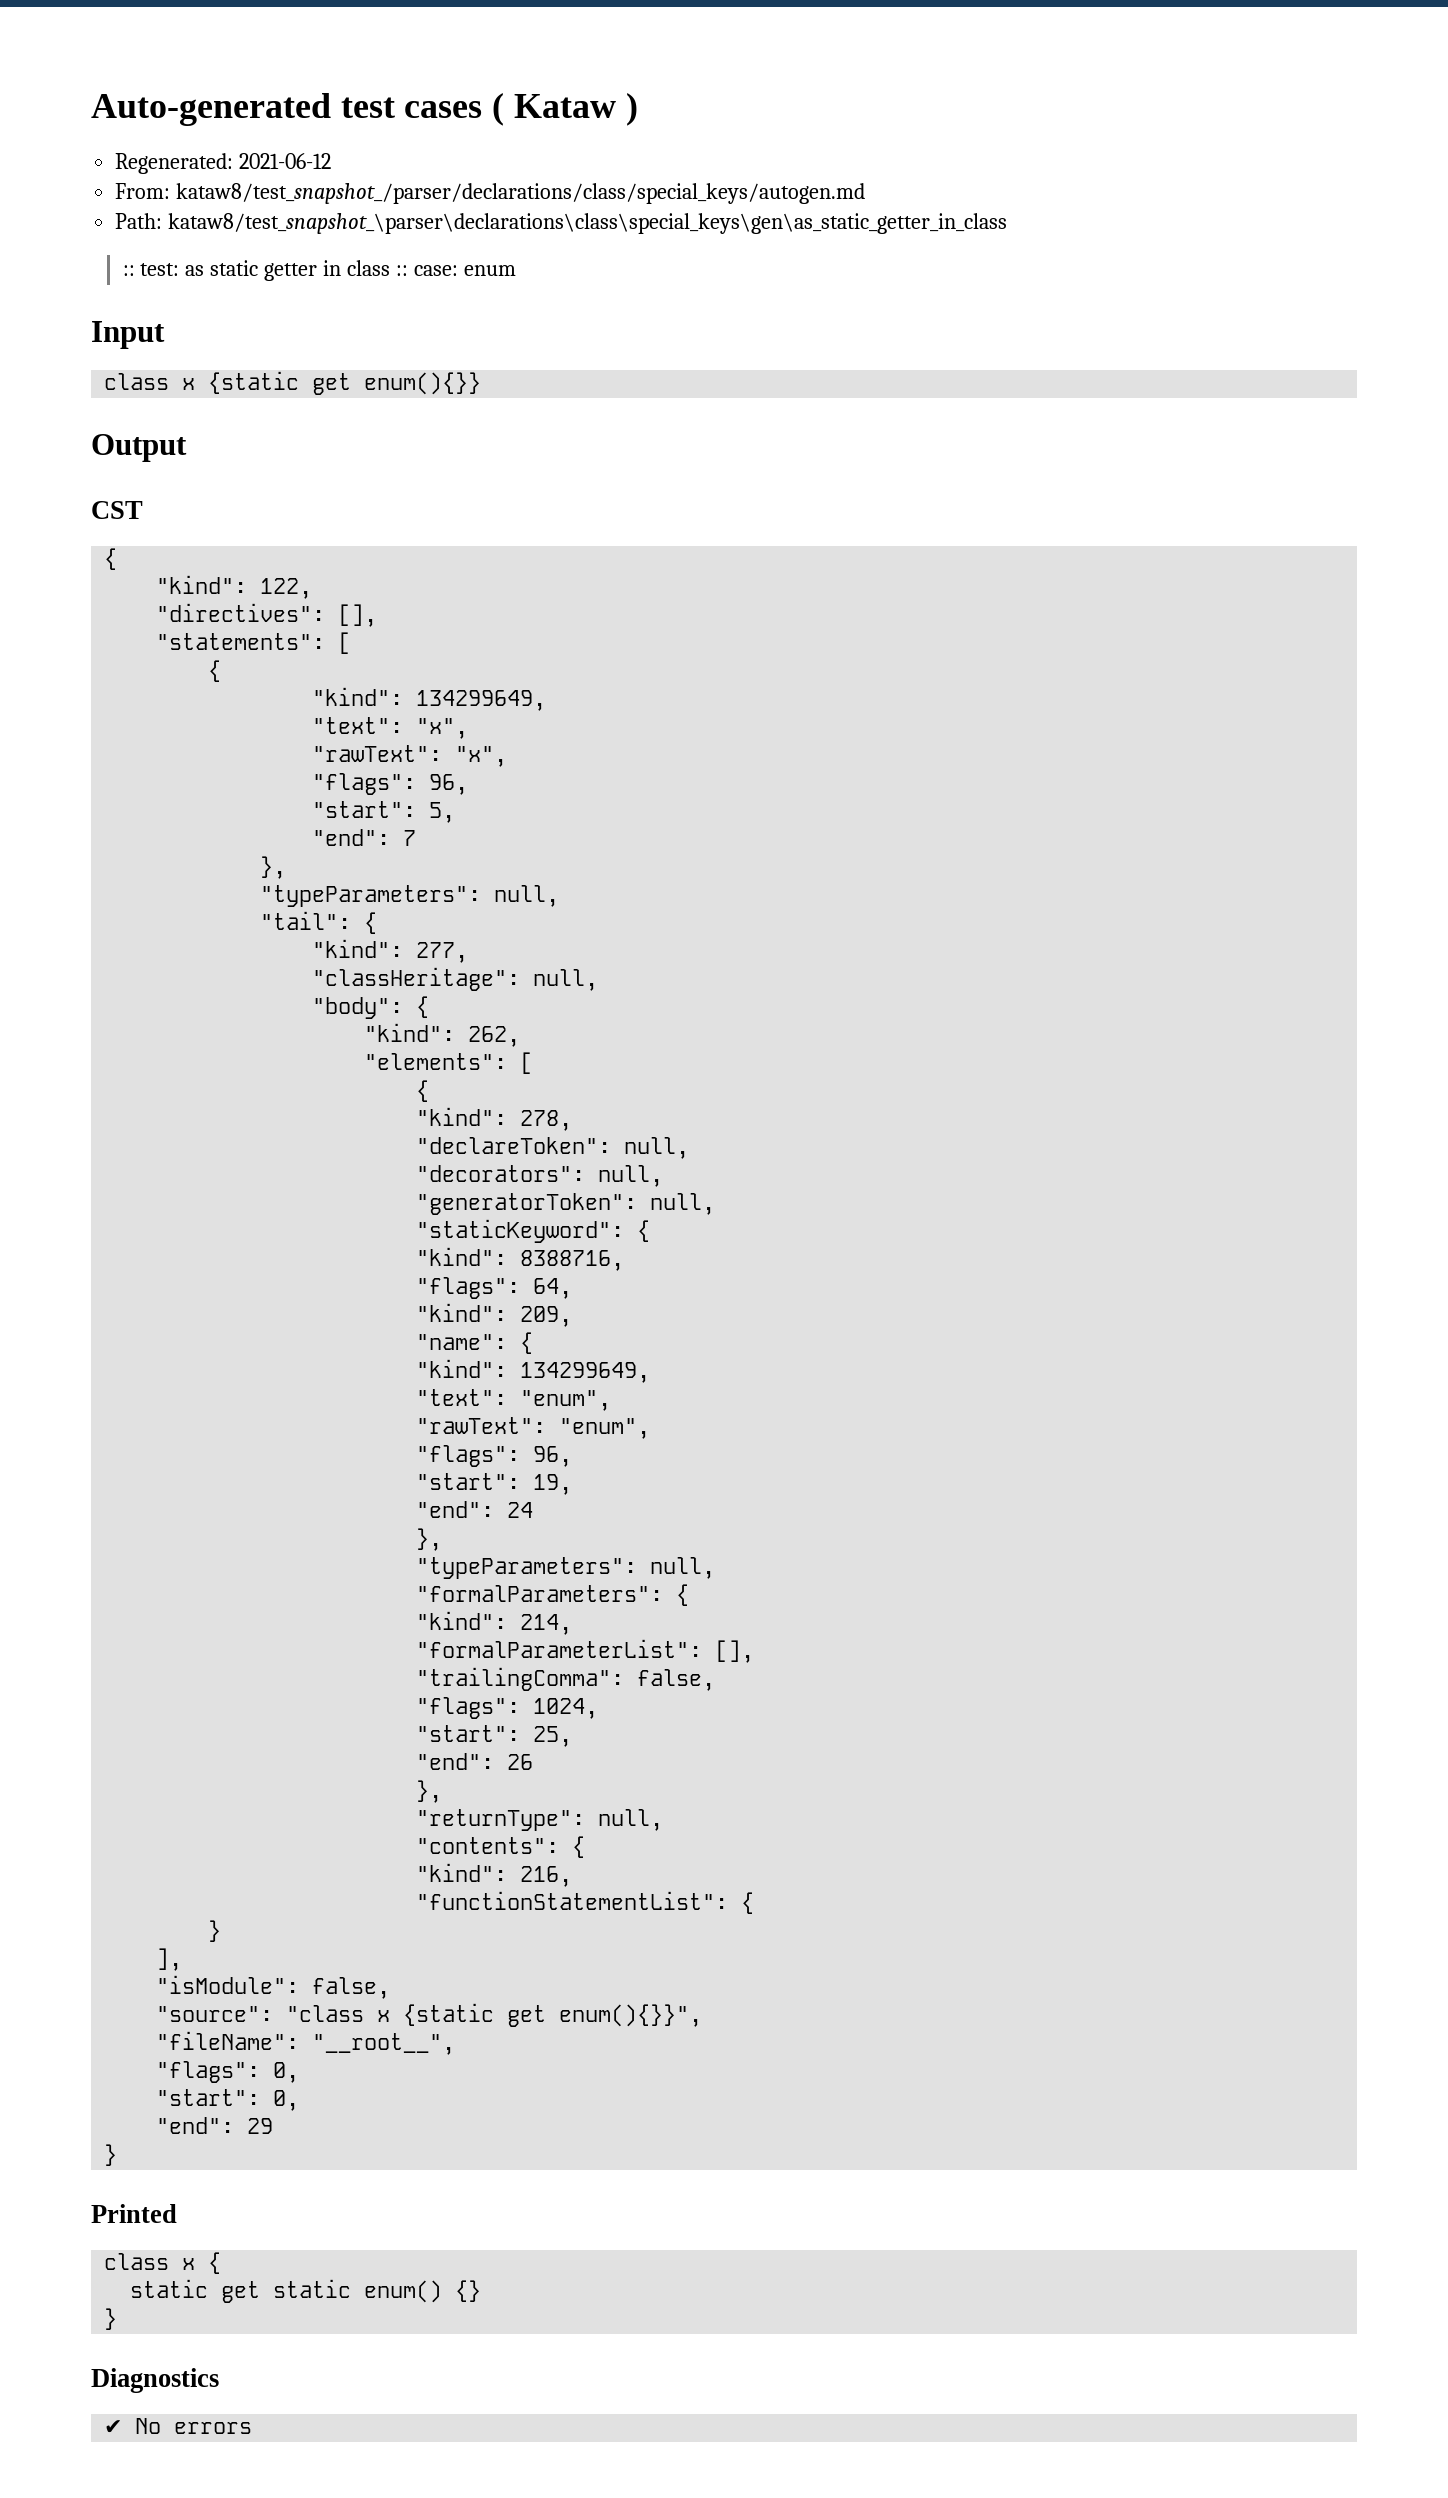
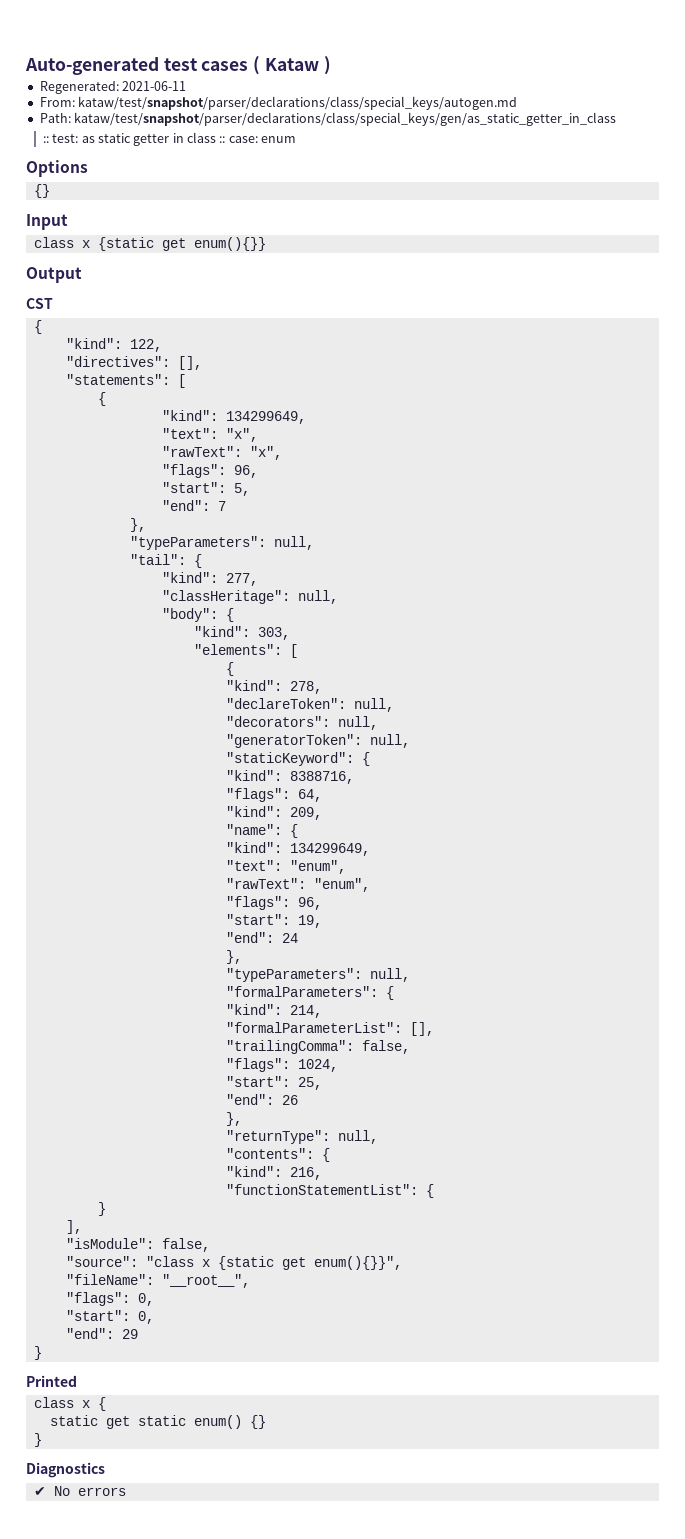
- Regenerated: 2021-06-12
+ Regenerated: 2021-06-11
- From: kataw8/test_snapshot_/parser/declarations/class/special_keys/autogen.md
+ From: kataw/test/snapshot/parser/declarations/class/special_keys/autogen.md
- Path: kataw8/test_snapshot_\parser\declarations\class\special_keys\gen\as_static_getter_in_class
+ Path: kataw/test/snapshot/parser/declarations/class/special_keys/gen/as_static_getter_in_class
+ Options
+ {}
- "kind": 262,
+ "kind": 303,

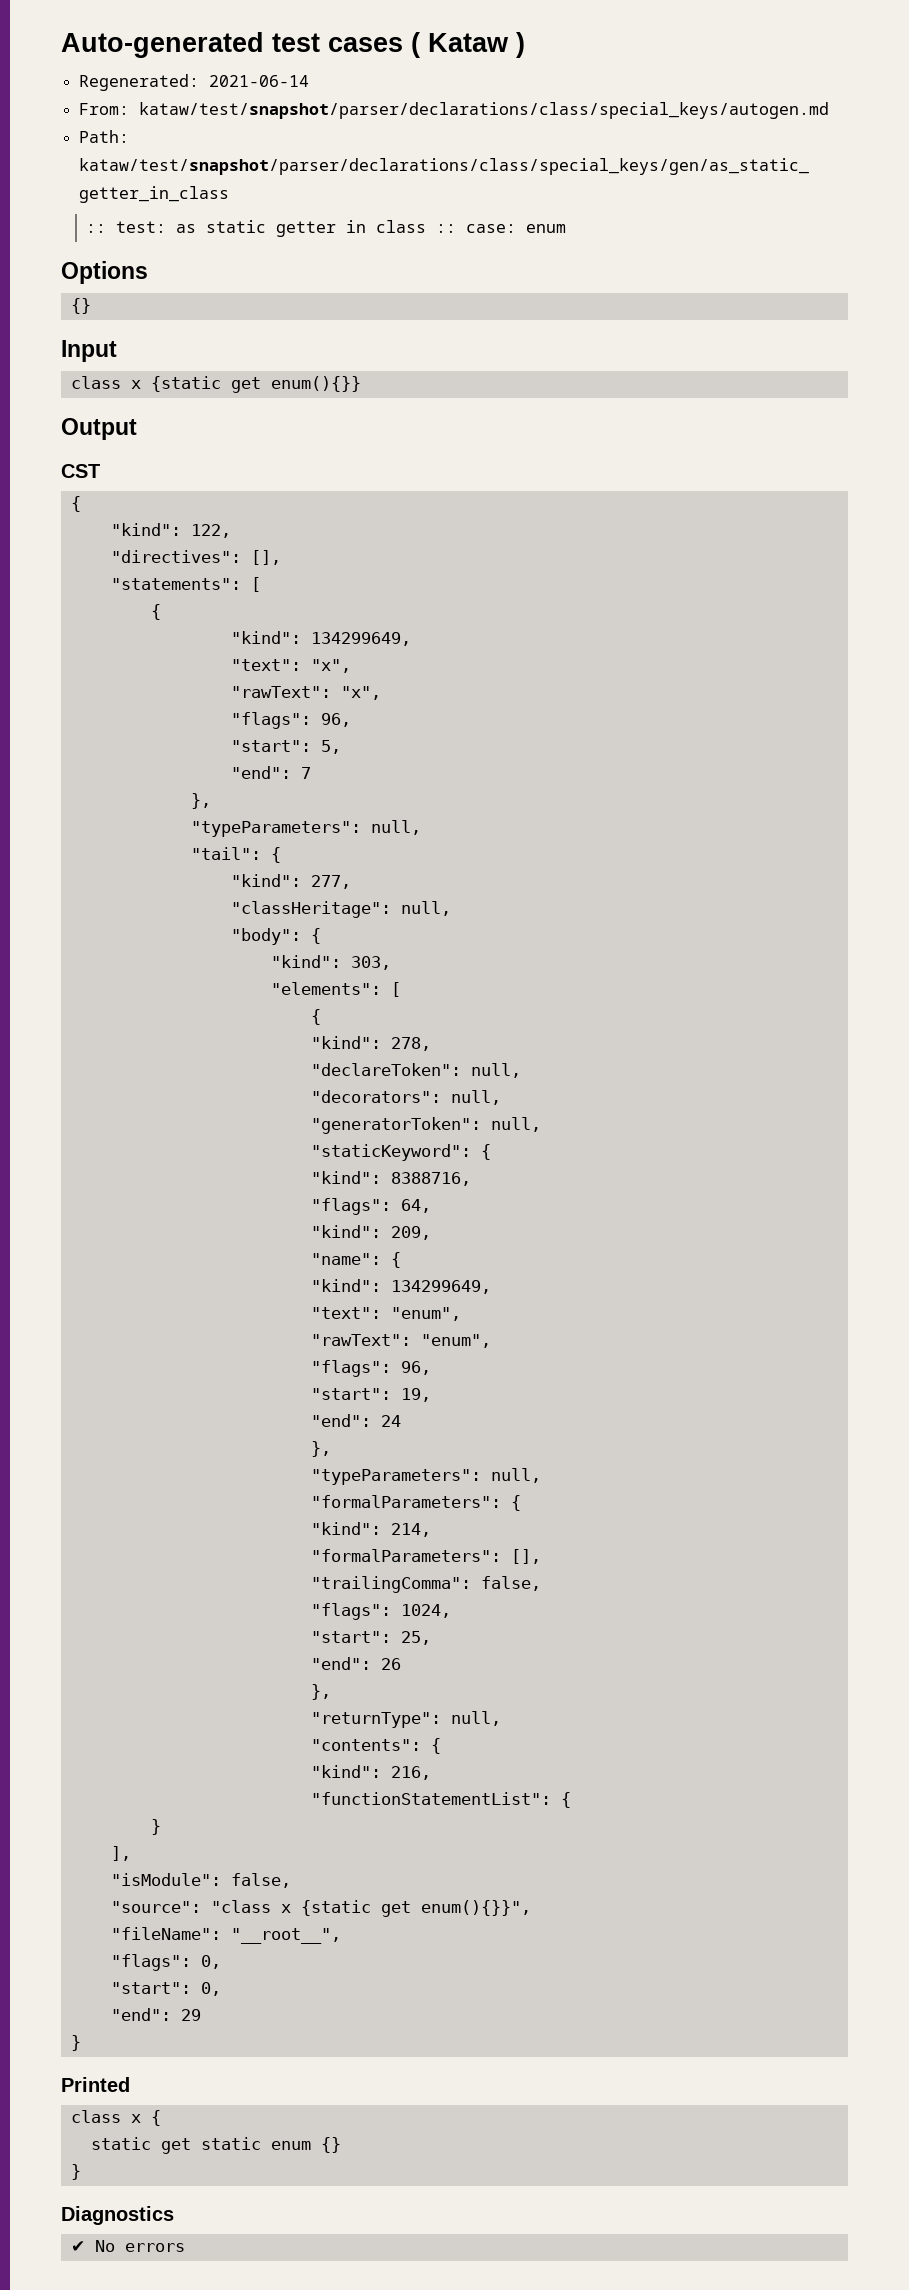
- Regenerated: 2021-06-11
+ Regenerated: 2021-06-14
- "formalParameterList": [],
+ "formalParameters": [],
- static get static enum() {}
+ static get static enum {}

